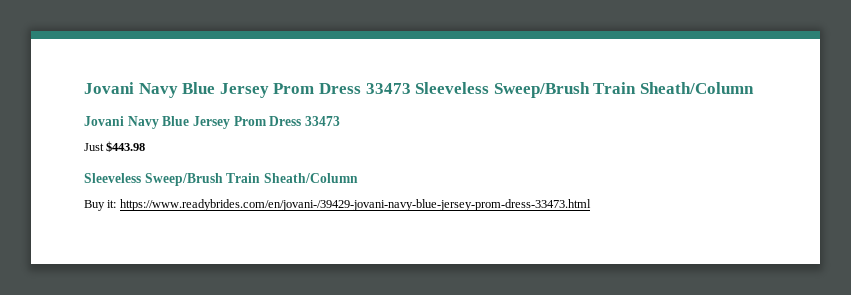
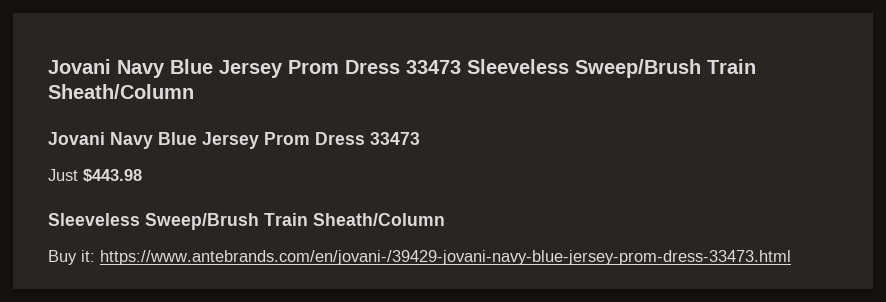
- Buy it: https://www.readybrides.com/en/jovani-/39429-jovani-navy-blue-jersey-prom-dress-33473.html
+ Buy it: https://www.antebrands.com/en/jovani-/39429-jovani-navy-blue-jersey-prom-dress-33473.html

